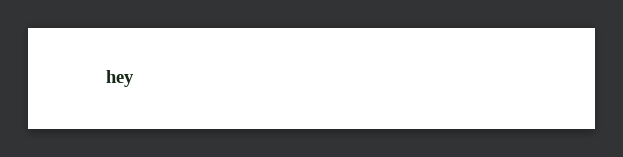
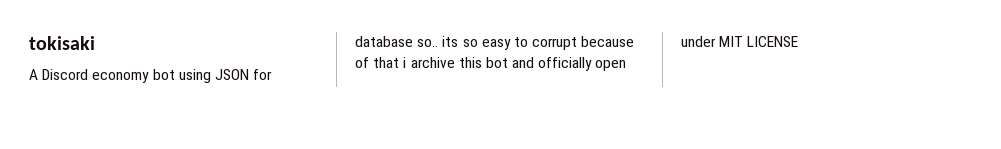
- hey
+ tokisaki
+ A Discord economy bot using JSON for database so.. its so easy to corrupt because of that i archive this bot and officially open under MIT LICENSE

